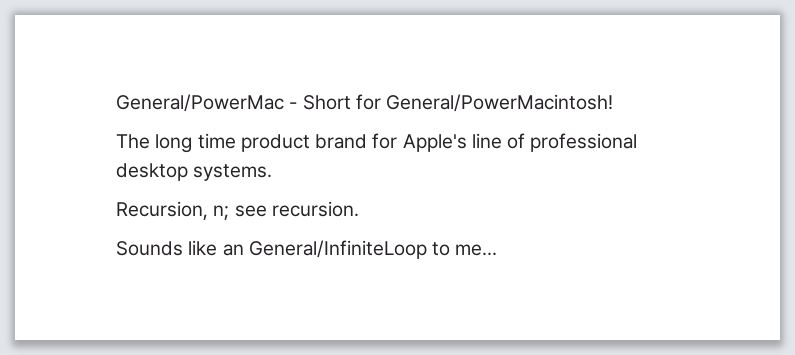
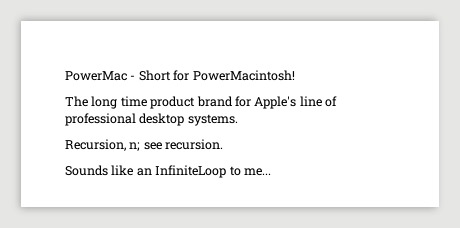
- General/PowerMac - Short for General/PowerMacintosh!
+ PowerMac - Short for PowerMacintosh!
- Sounds like an General/InfiniteLoop to me...
+ Sounds like an InfiniteLoop to me...

